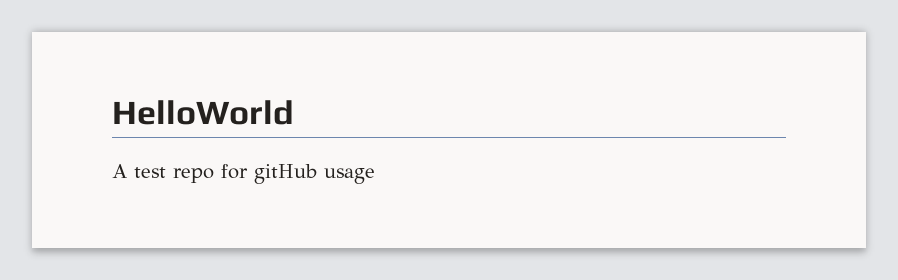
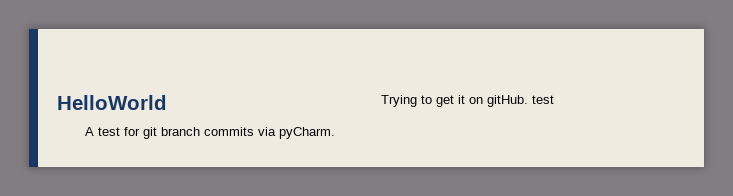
- A test repo for gitHub usage
+ A test for git branch commits via pyCharm. Trying to get it on gitHub. test

